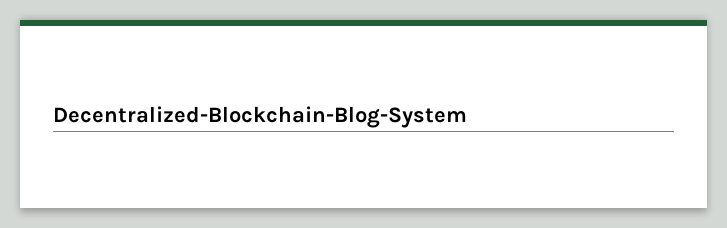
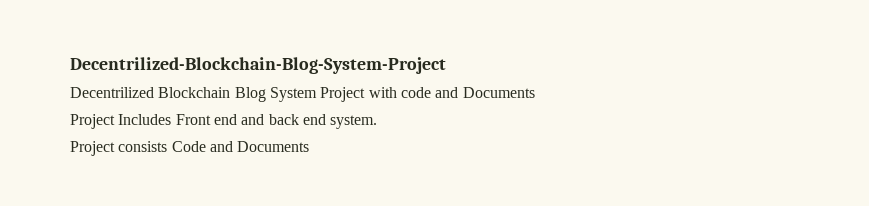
- Decentralized-Blockchain-Blog-System
+ Decentrilized-Blockchain-Blog-System-Project
+ Decentrilized Blockchain Blog System Project with code and Documents
+ Project Includes Front end and back end system.
+ Project consists Code and Documents

